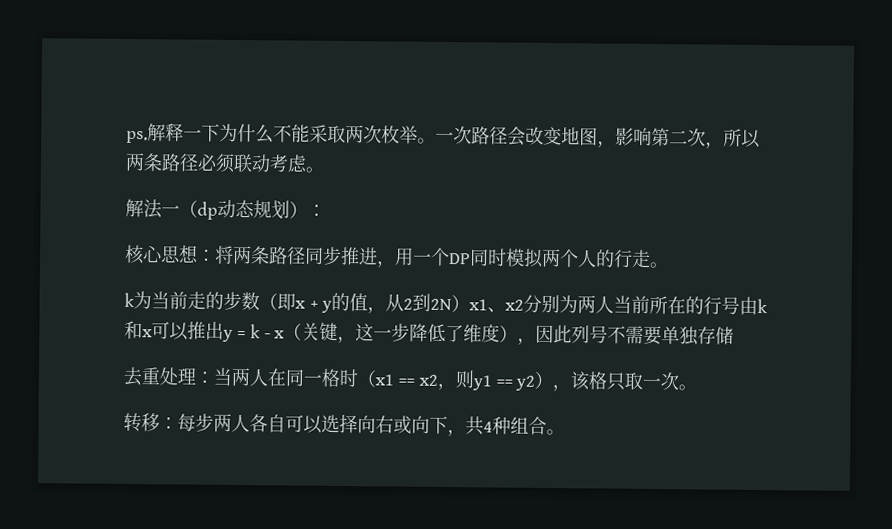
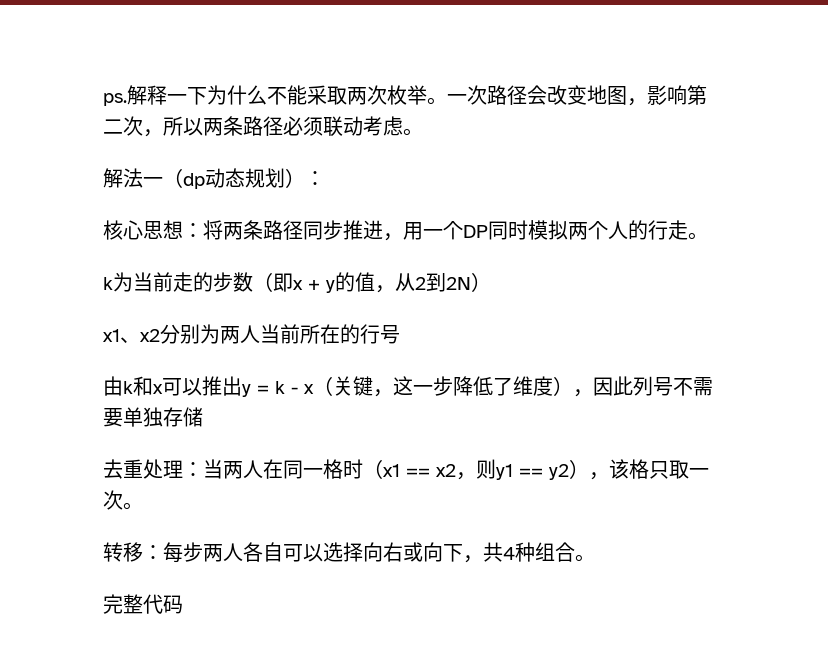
- k为当前走的步数（即x + y的值，从2到2N）x1、x2分别为两人当前所在的行号由k和x可以推出y = k - x（关键，这一步降低了维度），因此列号不需要单独存储
+ k为当前走的步数（即x + y的值，从2到2N）
+ x1、x2分别为两人当前所在的行号
+ 由k和x可以推出y = k - x（关键，这一步降低了维度），因此列号不需要单独存储
+ 完整代码

